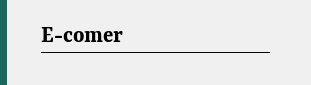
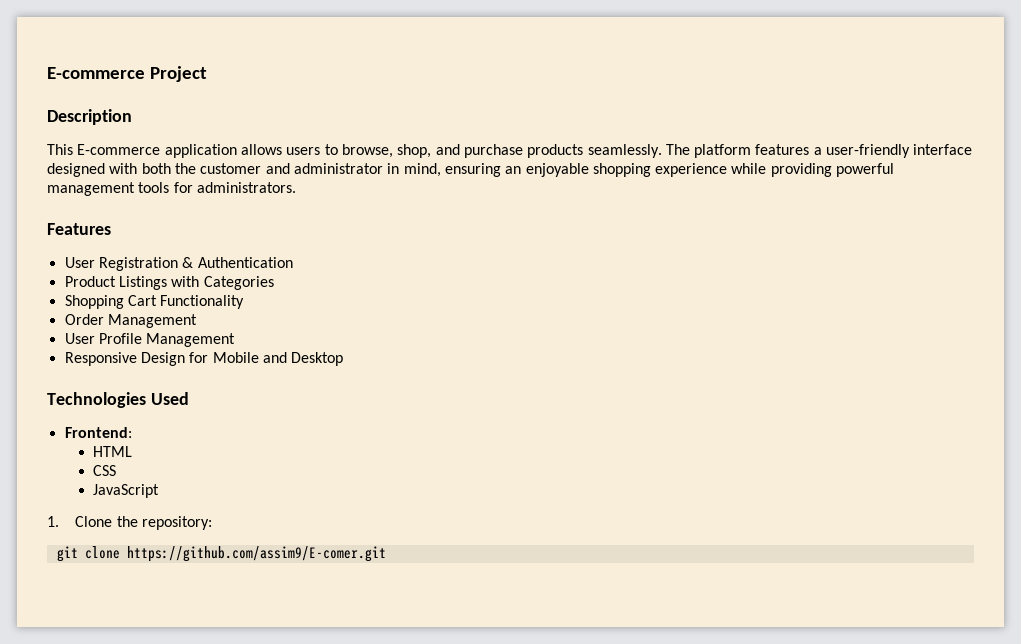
- E-comer
+ E-commerce Project
+ Description
+ This E-commerce application allows users to browse, shop, and purchase products seamlessly. The platform features a user-friendly interface designed with both the customer and administrator in mind, ensuring an enjoyable shopping experience while providing powerful management tools for administrators.
+ Features
+ User Registration & Authentication
+ Product Listings with Categories
+ Shopping Cart Functionality
+ Order Management
+ User Profile Management
+ Responsive Design for Mobile and Desktop
+ Technologies Used
+ Frontend:
+ HTML
+ CSS
+ JavaScript
+ 1. Clone the repository:
+ git clone https://github.com/assim9/E-comer.git

